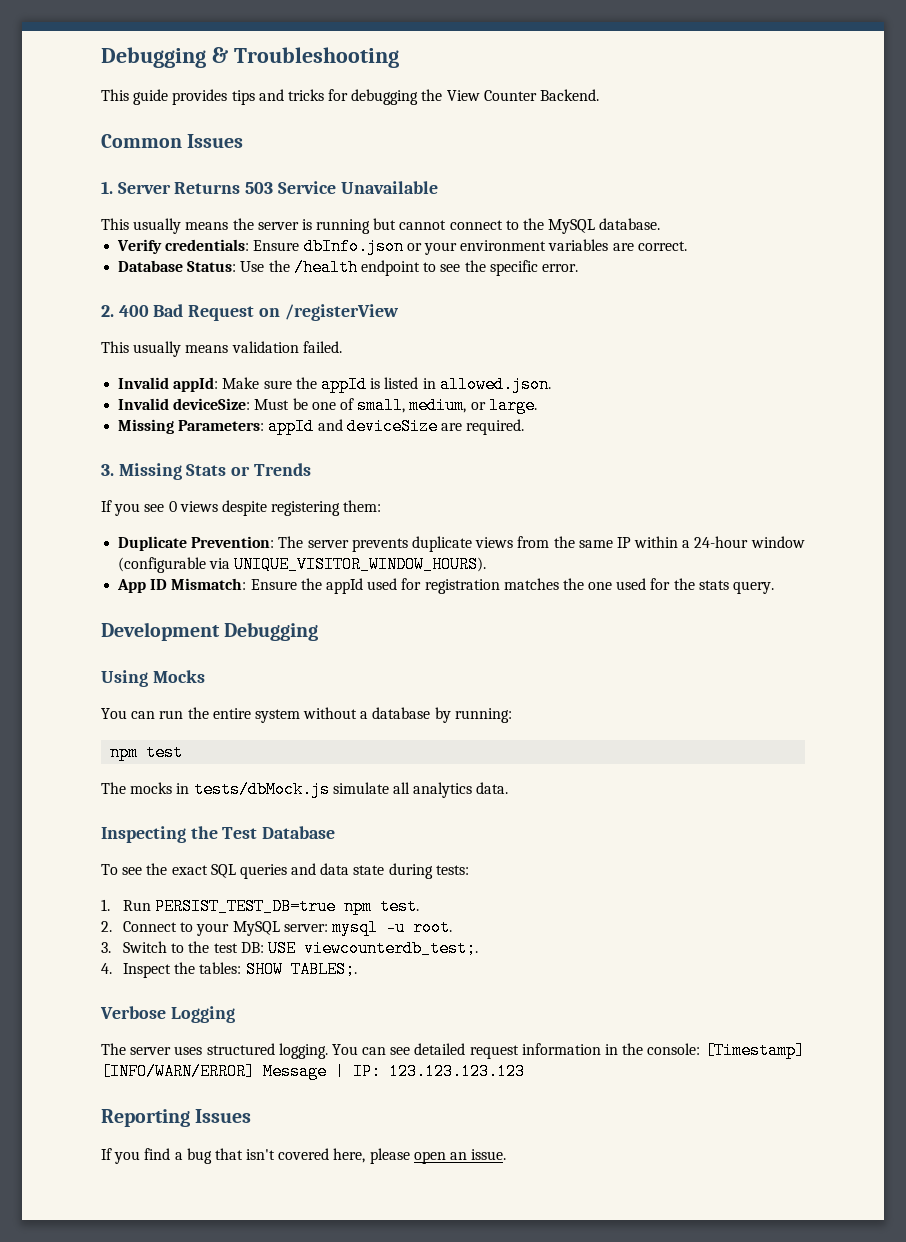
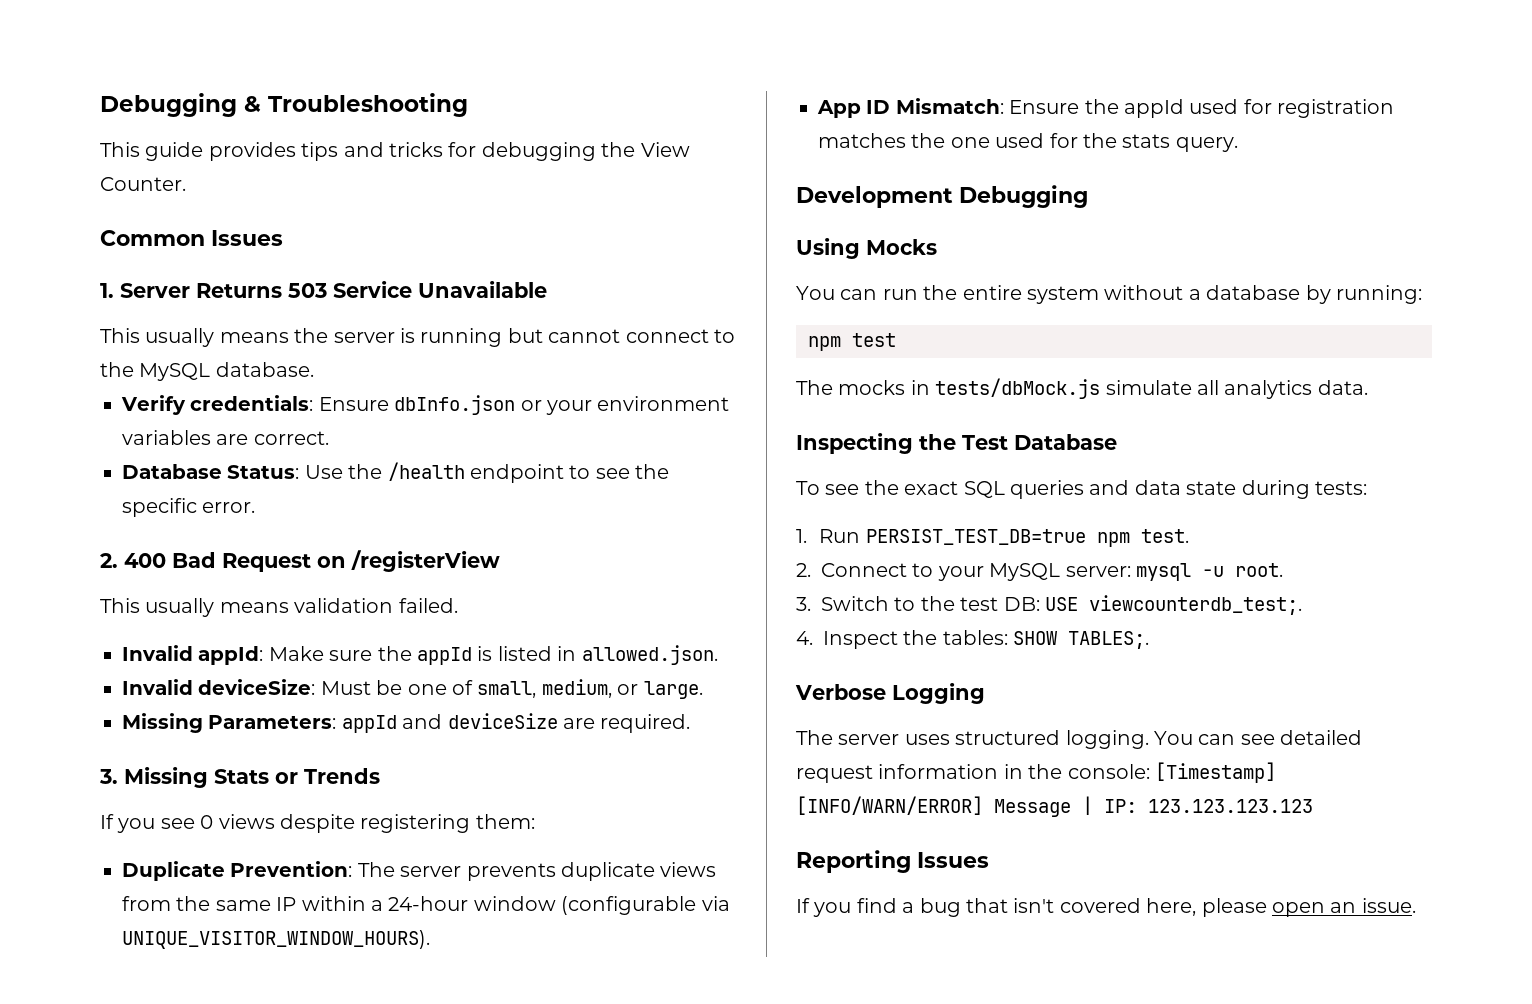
- This guide provides tips and tricks for debugging the View Counter Backend.
+ This guide provides tips and tricks for debugging the View Counter.

